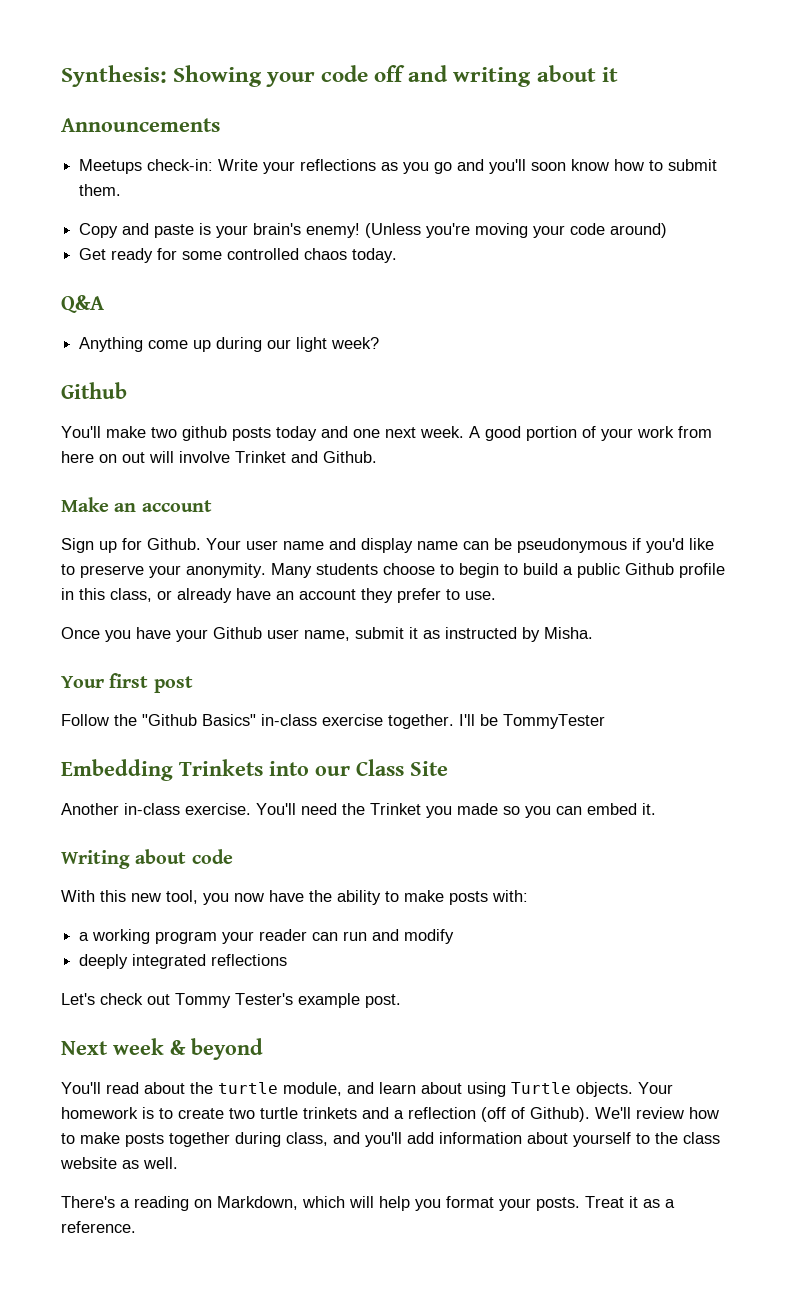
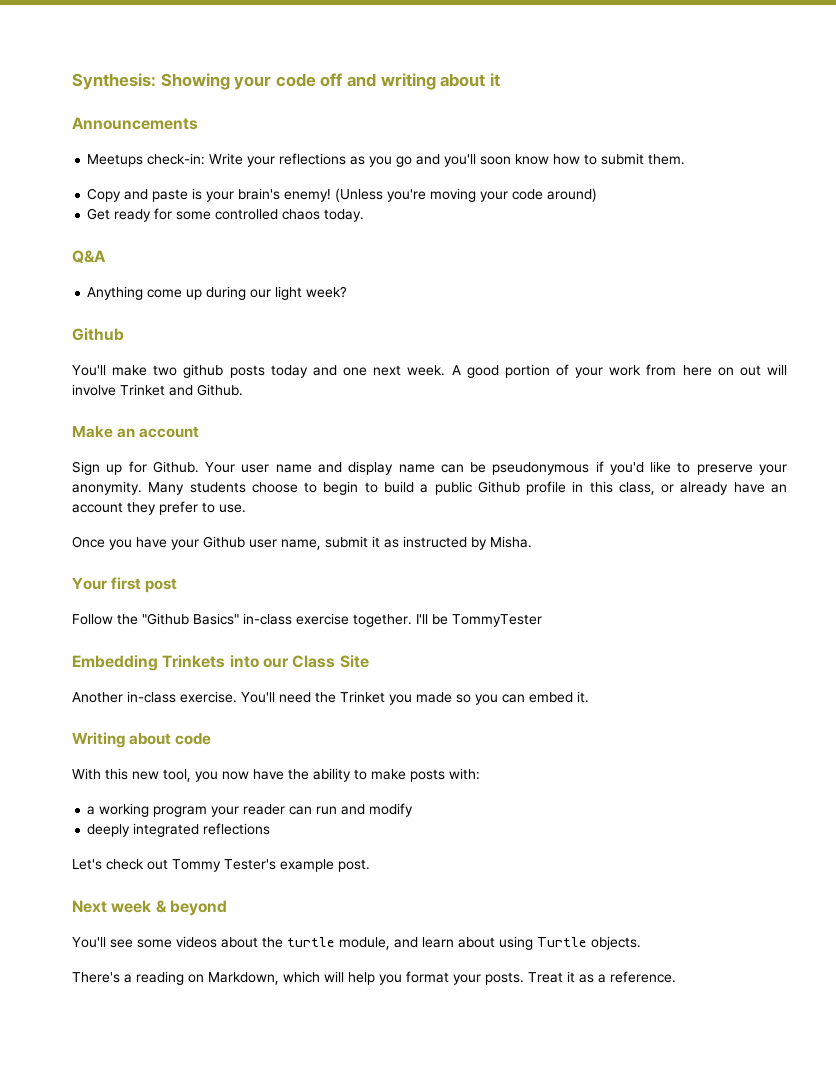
- You'll read about the turtle module, and learn about using Turtle objects. Your homework is to create two turtle trinkets and a reflection (off of Github). We'll review how to make posts together during class, and you'll add information about yourself to the class website as well.
+ You'll see some videos about the turtle module, and learn about using Turtle objects.

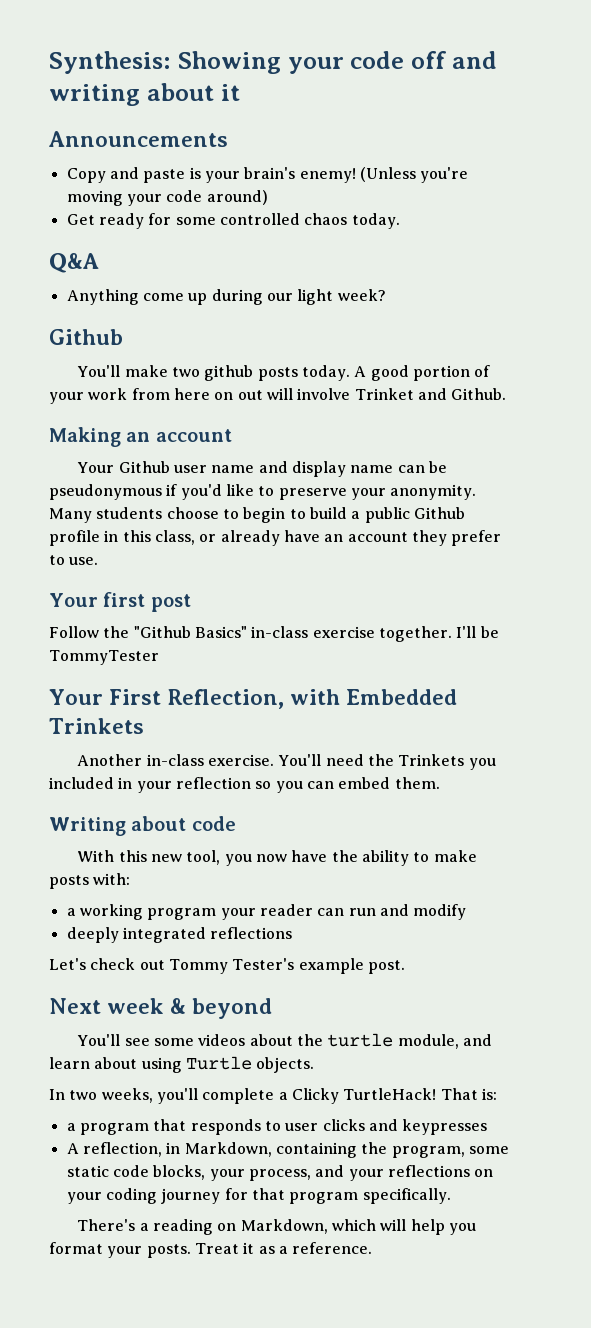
- Meetups check-in: Write your reflections as you go and you'll soon know how to submit them.
- You'll make two github posts today and one next week.
+ You'll make two github posts today.
- Make an account
+ Making an account
- Sign up for Github. Your user name and display name can be pseudonymous if you'd like to preserve your anonymity.
+ Your Github user name and display name can be pseudonymous if you'd like to preserve your anonymity.
- Once you have your Github user name, submit it as instructed by Misha.
- Embedding Trinkets into our Class Site
+ Your First Reflection, with Embedded Trinkets
- You'll need the Trinket you made so you can embed it.
+ You'll need the Trinkets you included in your reflection so you can embed them.
+ In two weeks, you'll complete a Clicky TurtleHack! That is:
+ a program that responds to user clicks and keypresses
+ A reflection, in Markdown, containing the program, some static code blocks, your process, and your reflections on your coding journey for that program specifically.

